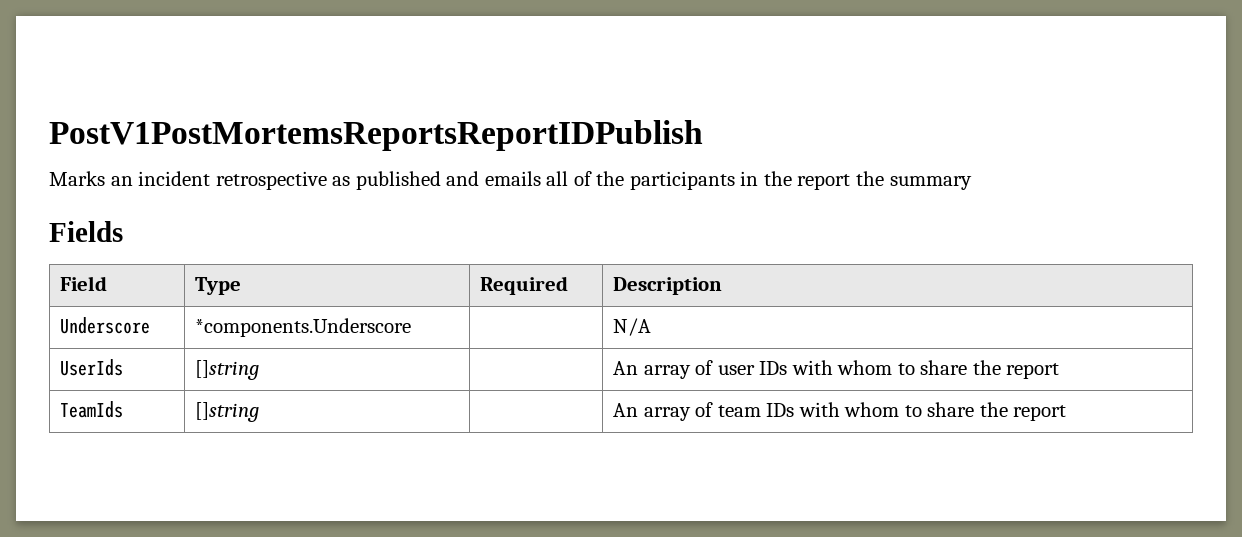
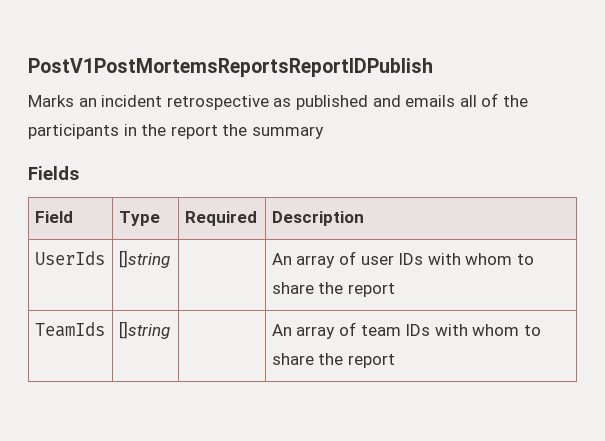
- Underscore | *components.Underscore | | N/A

